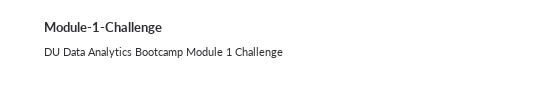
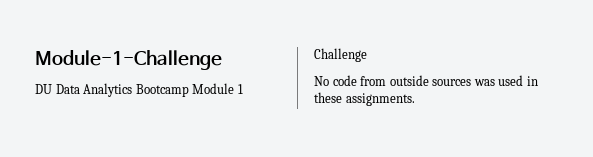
+ No code from outside sources was used in these assignments.

